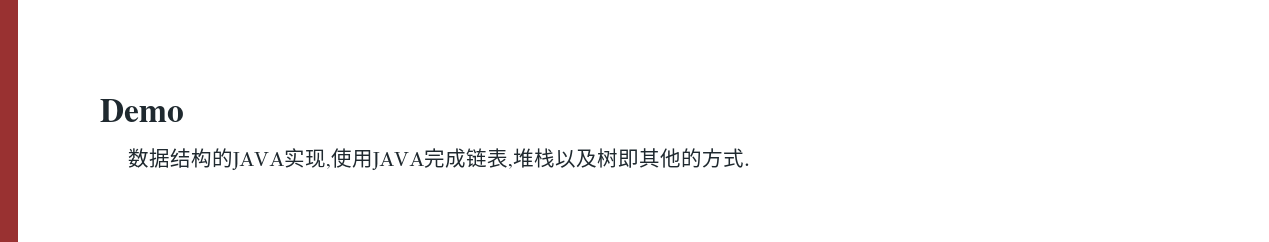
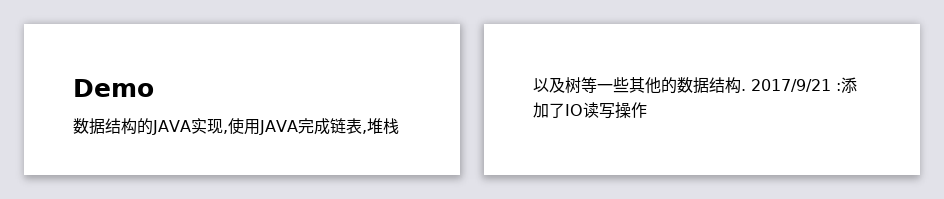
- 数据结构的JAVA实现,使用JAVA完成链表,堆栈以及树即其他的方式.
+ 数据结构的JAVA实现,使用JAVA完成链表,堆栈以及树等一些其他的数据结构. 2017/9/21 :添加了IO读写操作

